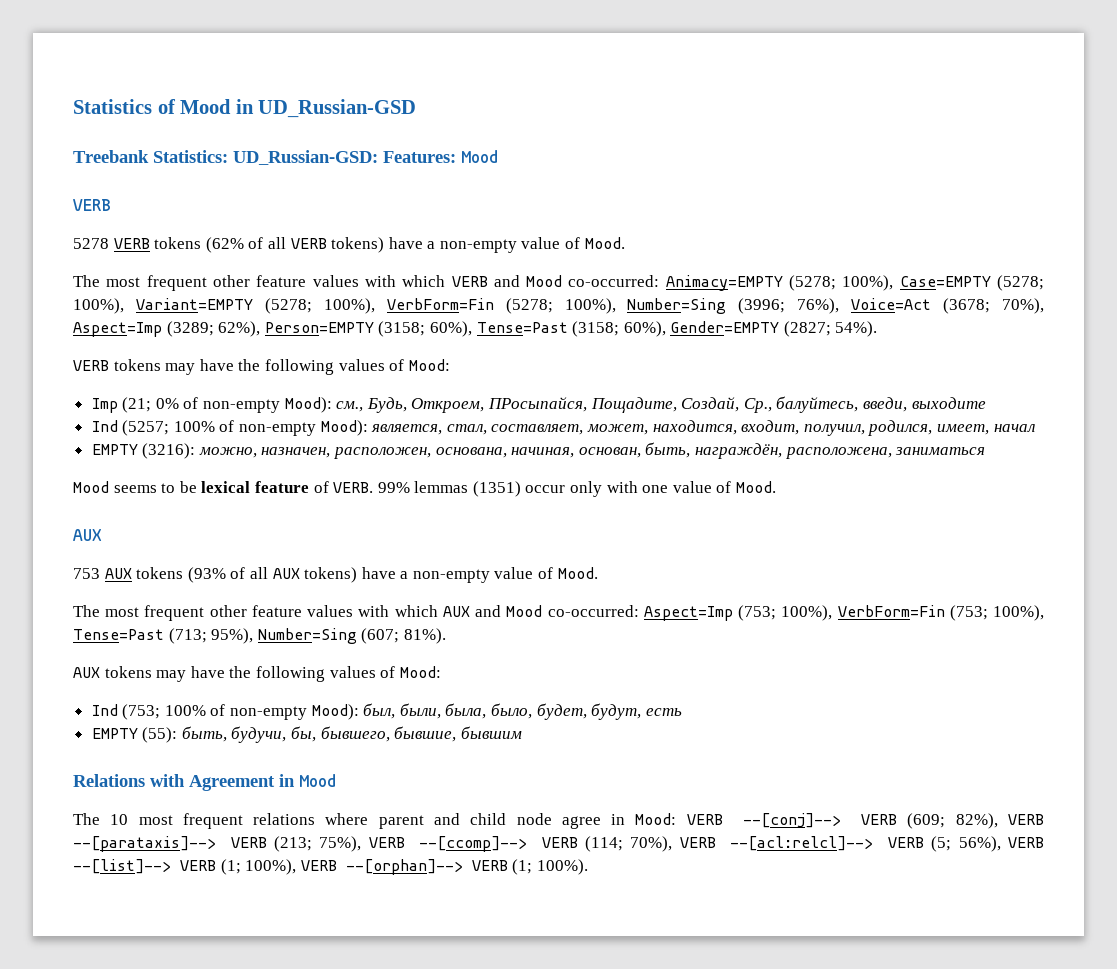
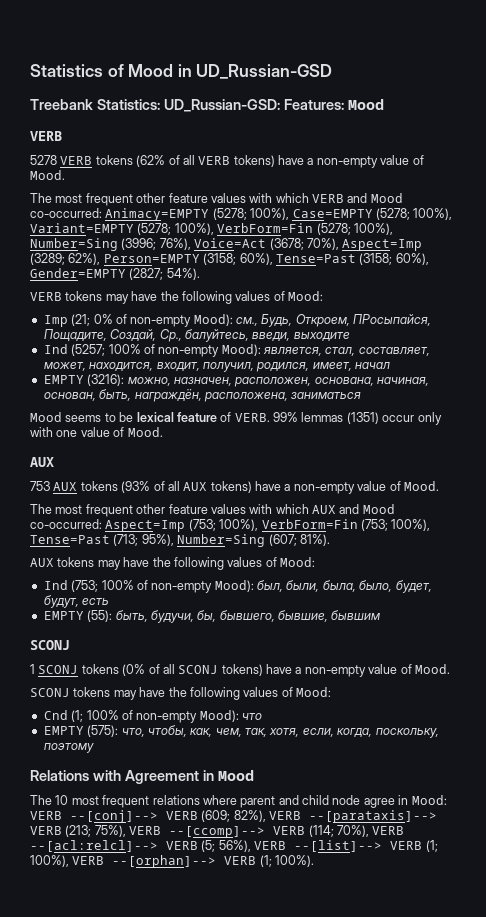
  EMPTY (55): быть, будучи, бы, бывшего, бывшие, бывшим
+ SCONJ
+ 1 SCONJ tokens (0% of all SCONJ tokens) have a non-empty value of Mood.
+ SCONJ tokens may have the following values of Mood:
+ Cnd (1; 100% of non-empty Mood): что
+ EMPTY (575): что, чтобы, как, чем, так, хотя, если, когда, поскольку, поэтому

